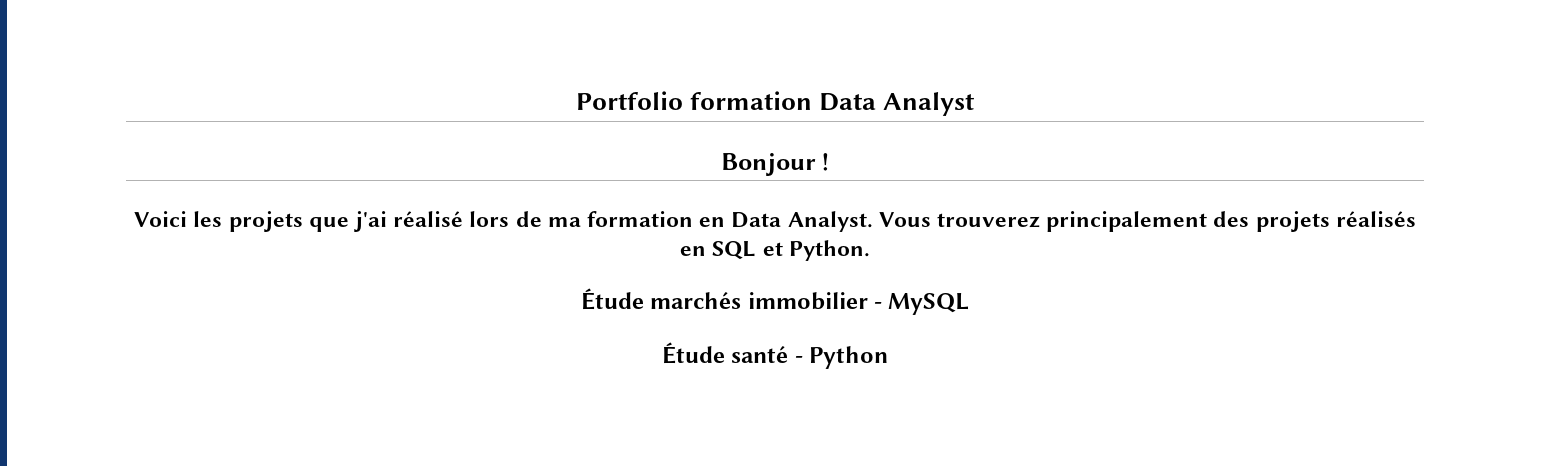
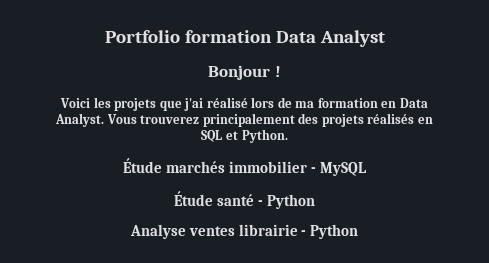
+ Analyse ventes librairie - Python

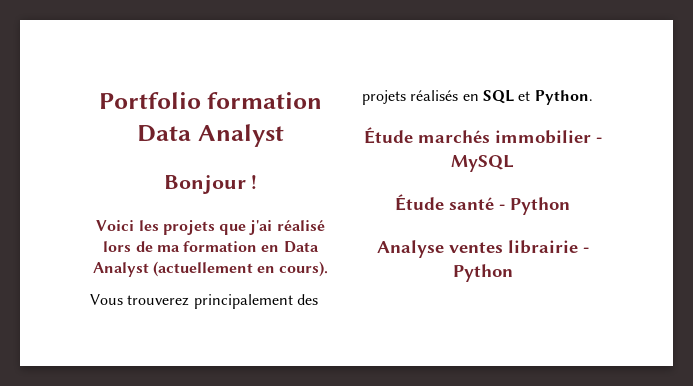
- Voici les projets que j'ai réalisé lors de ma formation en Data Analyst. Vous trouverez principalement des projets réalisés en SQL et Python.
+ Voici les projets que j'ai réalisé lors de ma formation en Data Analyst (actuellement en cours).
+ Vous trouverez principalement des projets réalisés en SQL et Python.

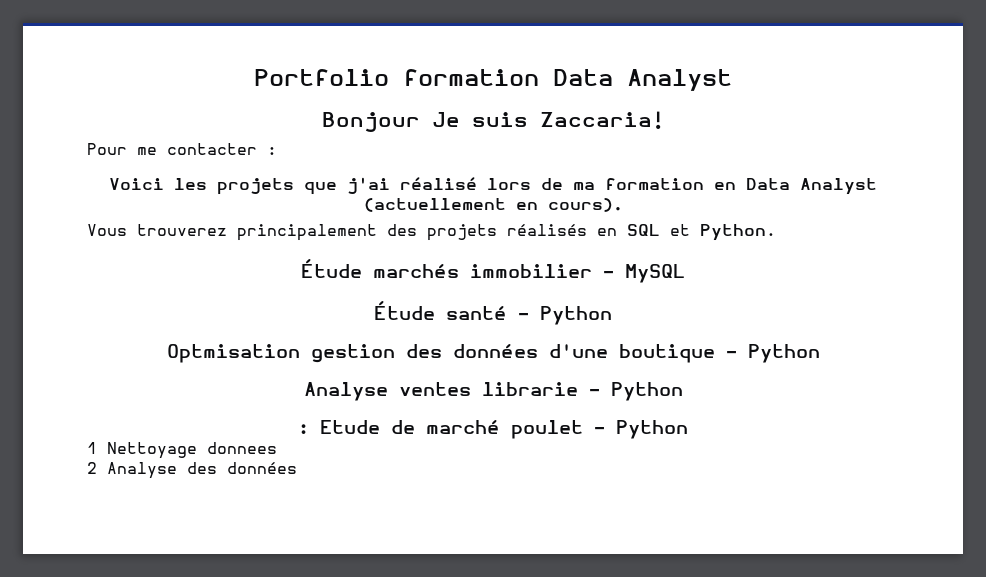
- Bonjour !
+ Bonjour Je suis Zaccaria!
+ Pour me contacter :
+ Optmisation gestion des données d'une boutique - Python
- Analyse ventes librairie - Python
+ Analyse ventes librarie - Python
+ : Etude de marché poulet - Python
+ 1 Nettoyage donnees
+ 2 Analyse des données

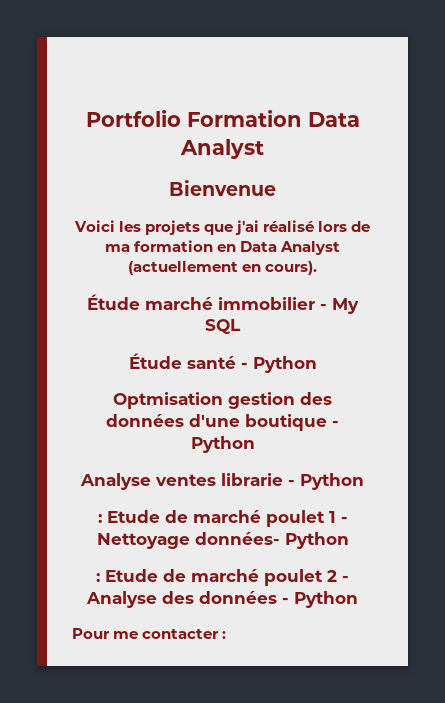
- Portfolio formation Data Analyst
+ Portfolio Formation Data Analyst
- Bonjour Je suis Zaccaria!
- Pour me contacter :
+ Bienvenue
- Vous trouverez principalement des projets réalisés en SQL et Python.
- Étude marchés immobilier - MySQL
+ Étude marché immobilier - My SQL
- : Etude de marché poulet - Python
- 1 Nettoyage donnees
- 2 Analyse des données
+ : Etude de marché poulet 1 - Nettoyage données- Python
+ : Etude de marché poulet 2 - Analyse des données - Python
+ Pour me contacter :

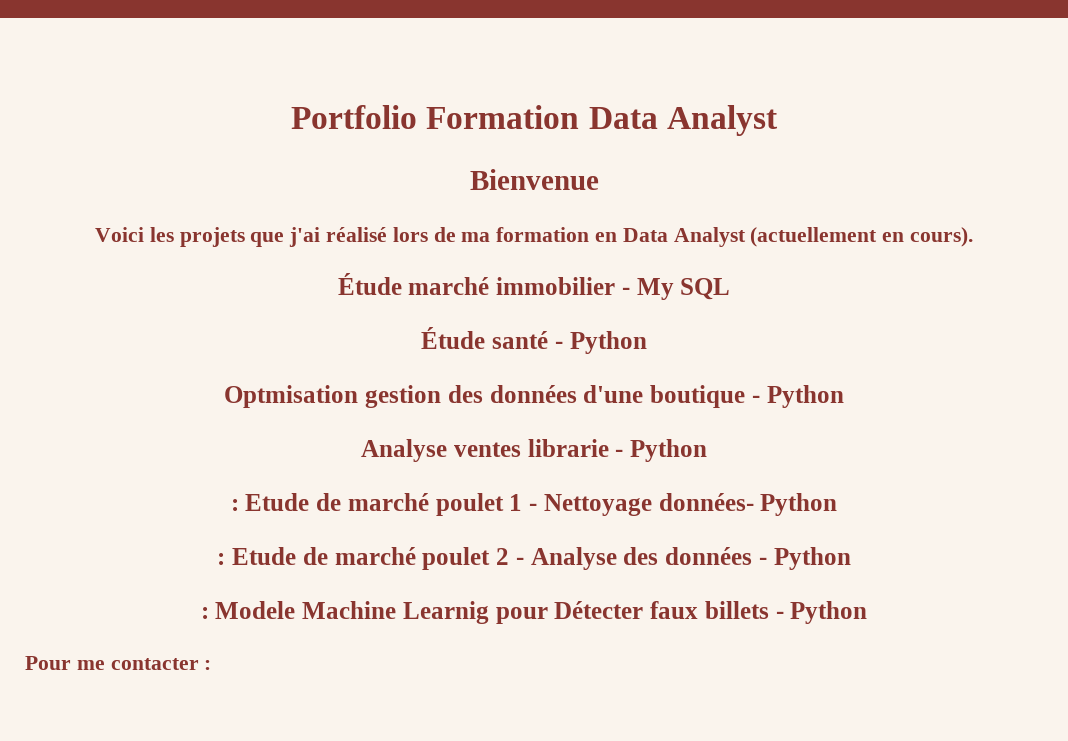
+ : Modele Machine Learnig pour Détecter faux billets - Python

